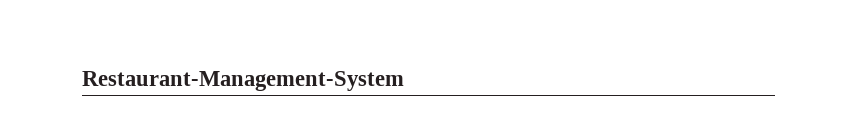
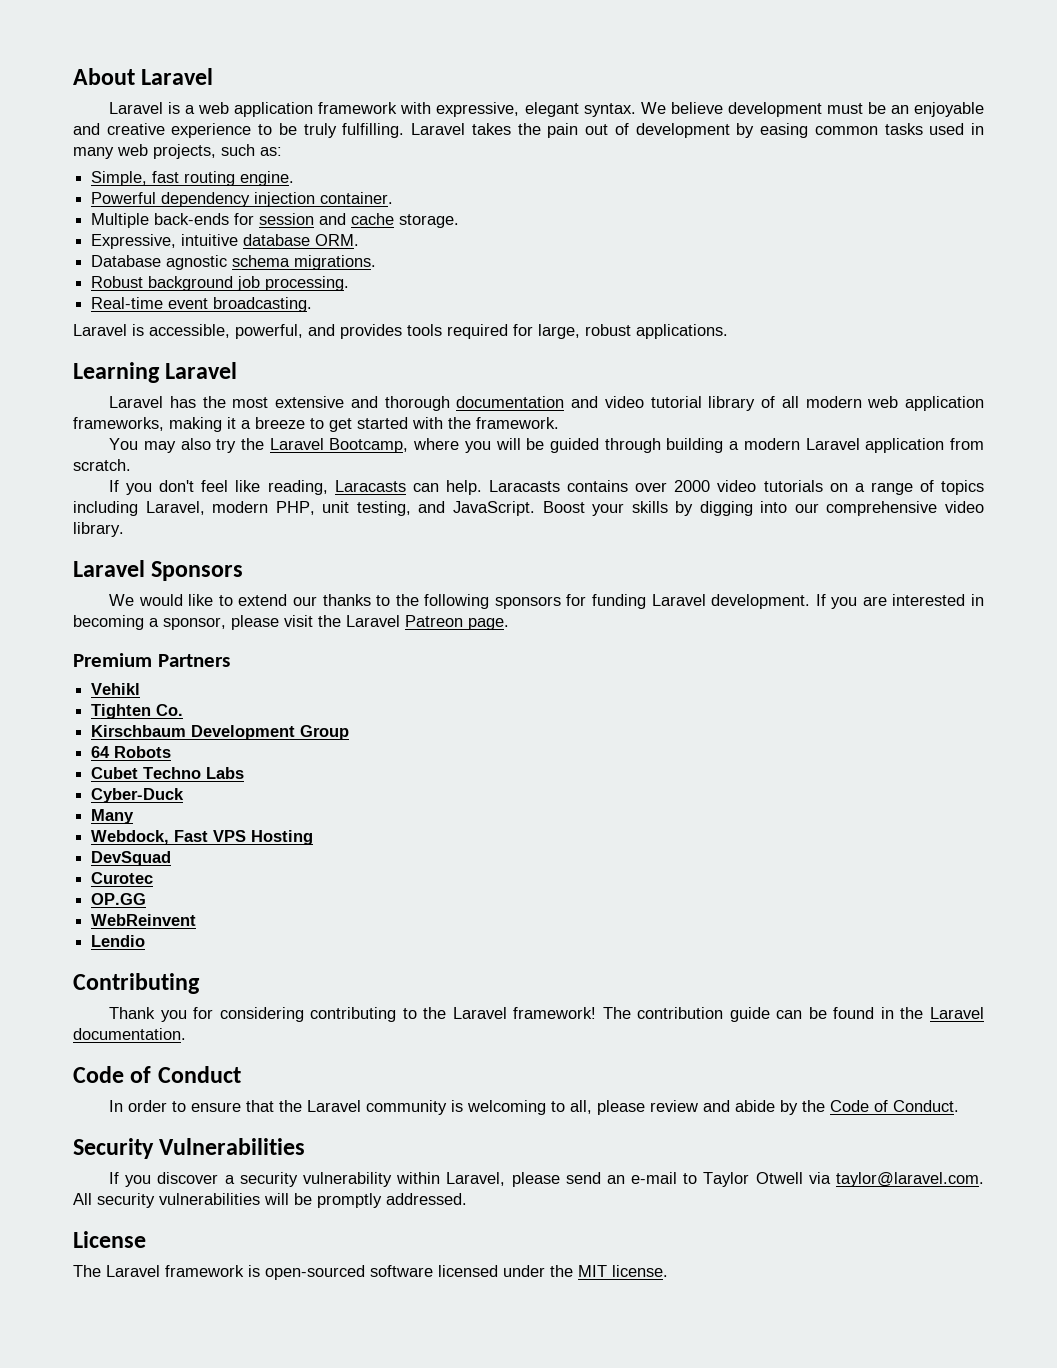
- Restaurant-Management-System
+ About Laravel
+ Laravel is a web application framework with expressive, elegant syntax. We believe development must be an enjoyable and creative experience to be truly fulfilling. Laravel takes the pain out of development by easing common tasks used in many web projects, such as:
+ Simple, fast routing engine.
+ Powerful dependency injection container.
+ Multiple back-ends for session and cache storage.
+ Expressive, intuitive database ORM.
+ Database agnostic schema migrations.
+ Robust background job processing.
+ Real-time event broadcasting.
+ Laravel is accessible, powerful, and provides tools required for large, robust applications.
+ Learning Laravel
+ Laravel has the most extensive and thorough documentation and video tutorial library of all modern web application frameworks, making it a breeze to get started with the framework.
+ You may also try the Laravel Bootcamp, where you will be guided through building a modern Laravel application from scratch.
+ If you don't feel like reading, Laracasts can help. Laracasts contains over 2000 video tutorials on a range of topics including Laravel, modern PHP, unit testing, and JavaScript. Boost your skills by digging into our comprehensive video library.
+ Laravel Sponsors
+ We would like to extend our thanks to the following sponsors for funding Laravel development. If you are interested in becoming a sponsor, please visit the Laravel Patreon page.
+ Premium Partners
+ Vehikl
+ Tighten Co.
+ Kirschbaum Development Group
+ 64 Robots
+ Cubet Techno Labs
+ Cyber-Duck
+ Many
+ Webdock, Fast VPS Hosting
+ DevSquad
+ Curotec
+ OP.GG
+ WebReinvent
+ Lendio
+ Contributing
+ Thank you for considering contributing to the Laravel framework! The contribution guide can be found in the Laravel documentation.
+ Code of Conduct
+ In order to ensure that the Laravel community is welcoming to all, please review and abide by the Code of Conduct.
+ Security Vulnerabilities
+ If you discover a security vulnerability within Laravel, please send an e-mail to Taylor Otwell via taylor@laravel.com. All security vulnerabilities will be promptly addressed.
+ License
+ The Laravel framework is open-sourced software licensed under the MIT license.

